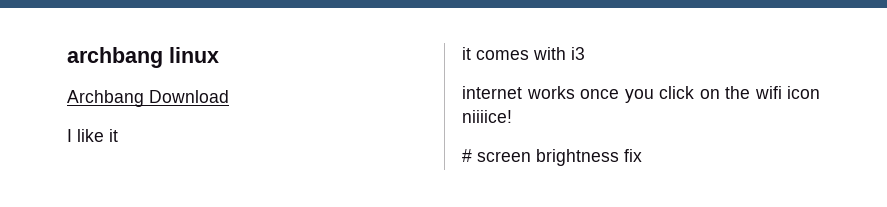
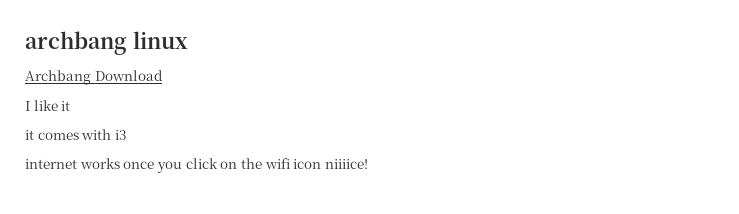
- # screen brightness fix

